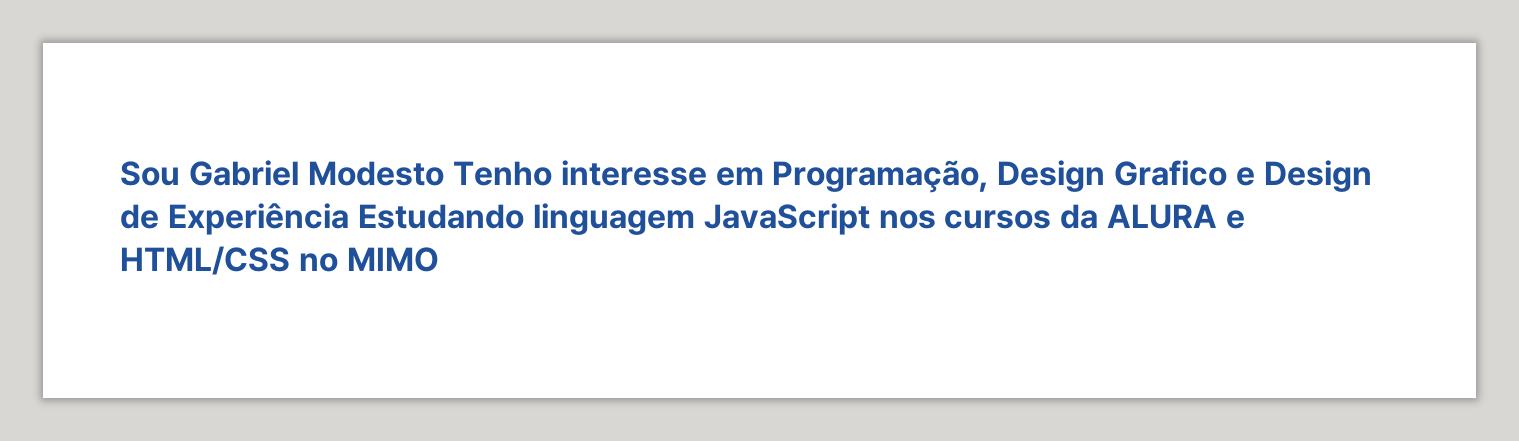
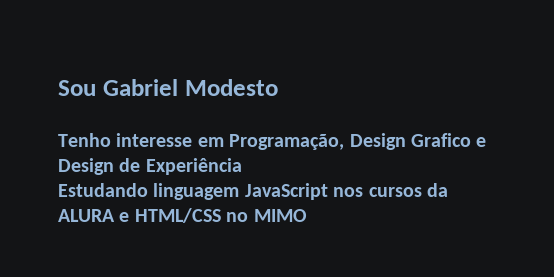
- Sou Gabriel Modesto Tenho interesse em Programação, Design Grafico e Design de Experiência Estudando linguagem JavaScript nos cursos da ALURA e HTML/CSS no MIMO
+ Sou Gabriel Modesto
+ Tenho interesse em Programação, Design Grafico e Design de Experiência
+ Estudando linguagem JavaScript nos cursos da ALURA e HTML/CSS no MIMO

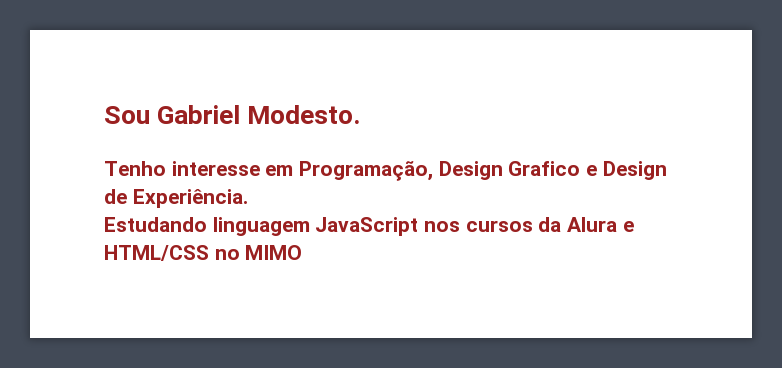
- Sou Gabriel Modesto
+ Sou Gabriel Modesto.
- Tenho interesse em Programação, Design Grafico e Design de Experiência
+ Tenho interesse em Programação, Design Grafico e Design de Experiência.
- Estudando linguagem JavaScript nos cursos da ALURA e HTML/CSS no MIMO
+ Estudando linguagem JavaScript nos cursos da Alura e HTML/CSS no MIMO

